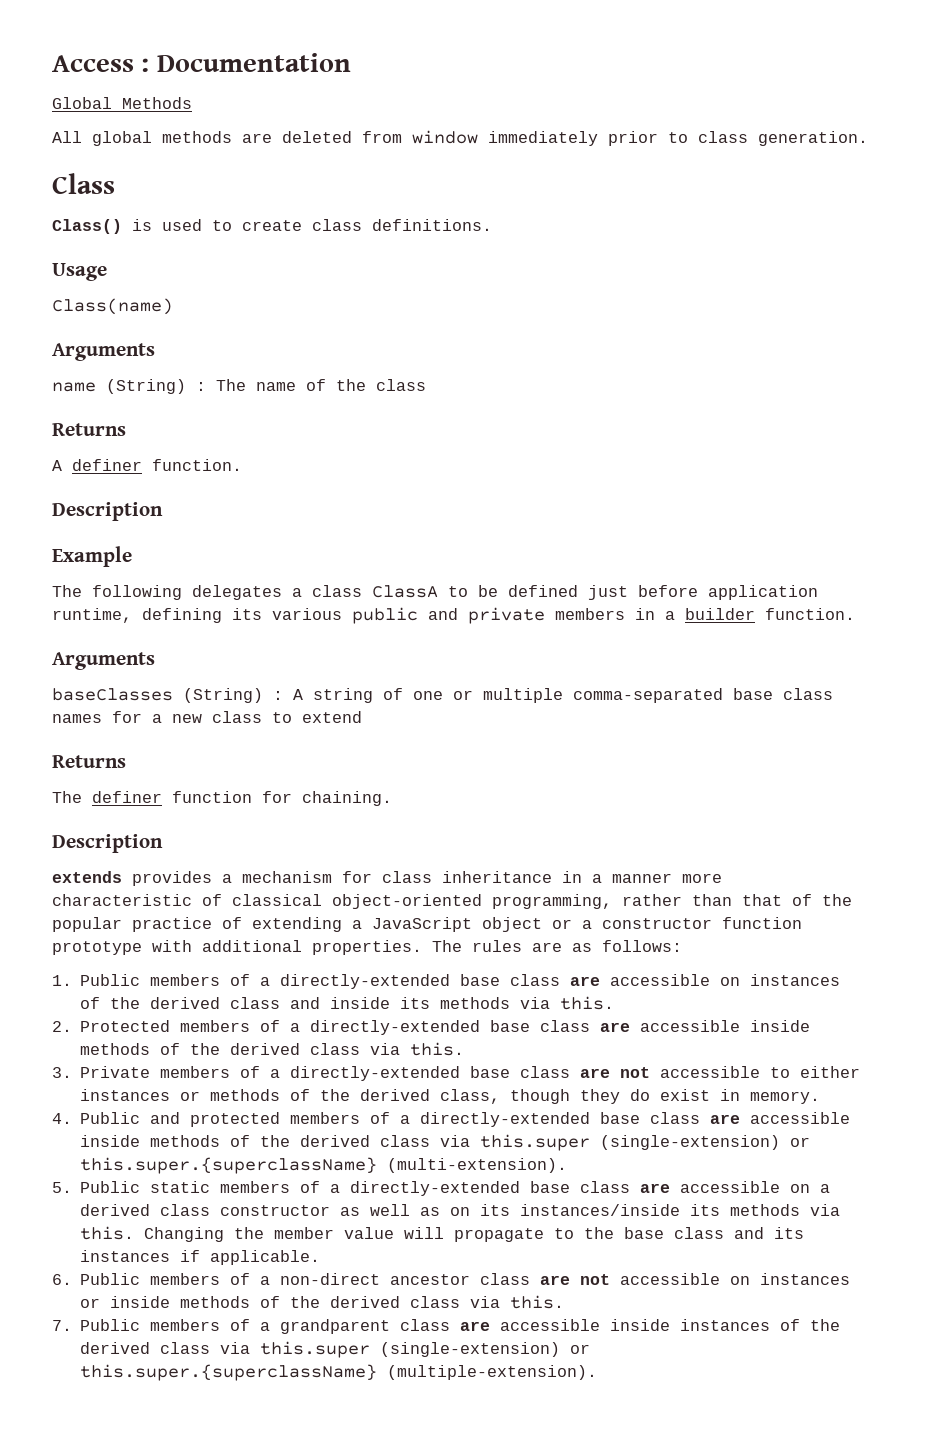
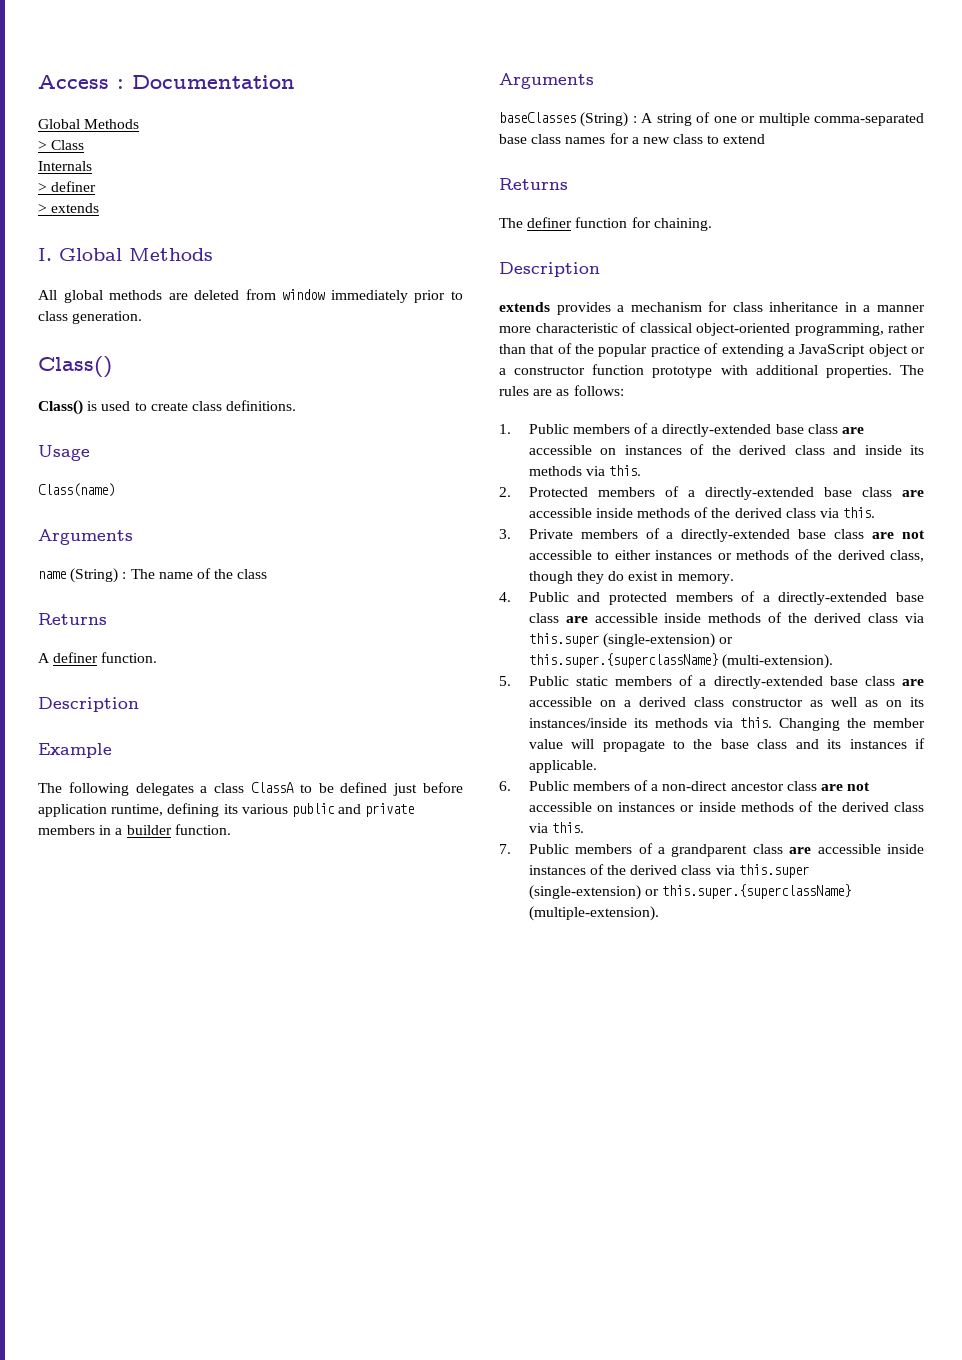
+ > Class
+ Internals
+ > definer
+ > extends
+ I. Global Methods
  All global methods are deleted from window immediately prior to class generation.
- Class
+ Class()

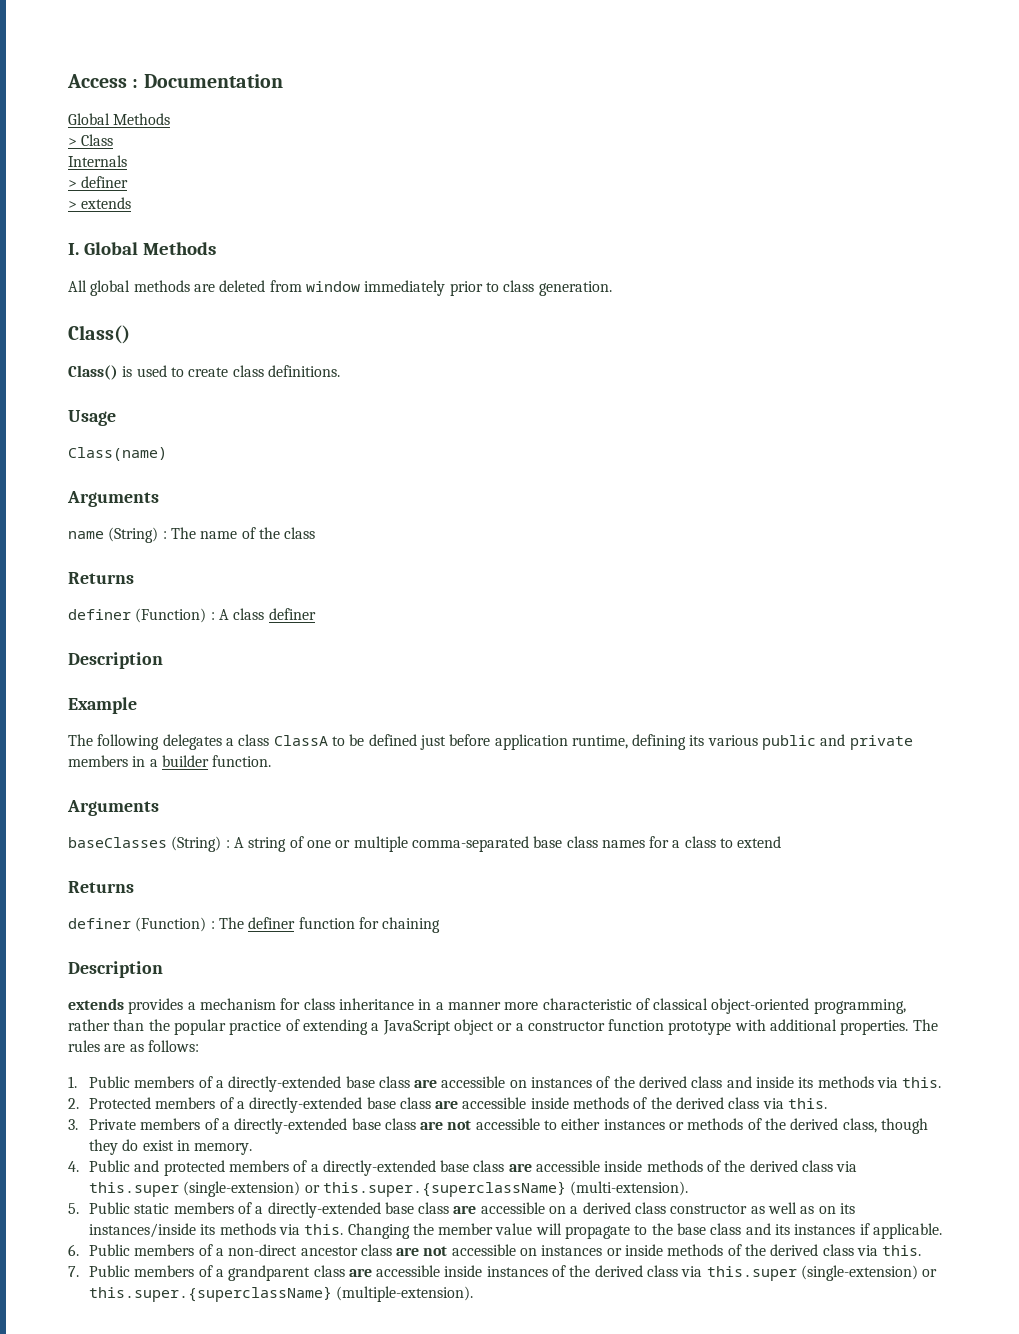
- A definer function.
+ definer (Function) : A class definer
- baseClasses (String) : A string of one or multiple comma-separated base class names for a new class to extend
+ baseClasses (String) : A string of one or multiple comma-separated base class names for a class to extend
- The definer function for chaining.
+ definer (Function) : The definer function for chaining
- extends provides a mechanism for class inheritance in a manner more characteristic of classical object-oriented programming, rather than that of the popular practice of extending a JavaScript object or a constructor function prototype with additional properties.
+ extends provides a mechanism for class inheritance in a manner more characteristic of classical object-oriented programming, rather than the popular practice of extending a JavaScript object or a constructor function prototype with additional properties.

